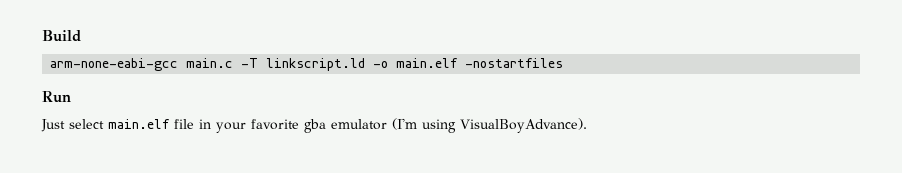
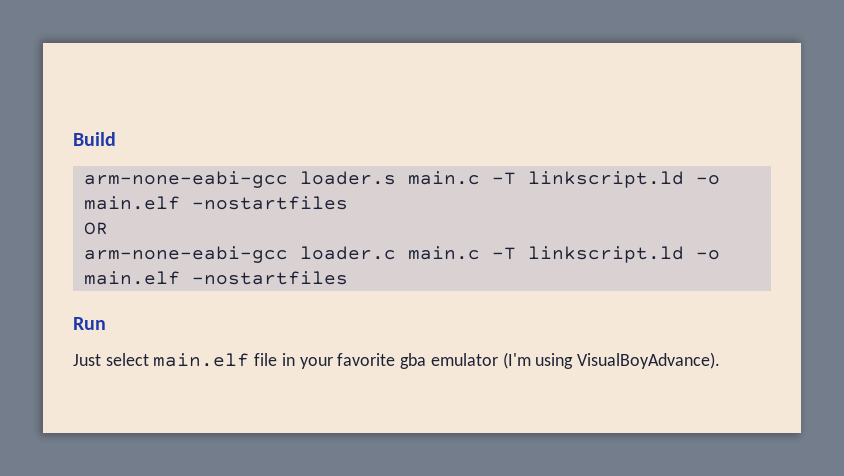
- arm-none-eabi-gcc main.c -T linkscript.ld -o main.elf -nostartfiles
+ arm-none-eabi-gcc loader.s main.c -T linkscript.ld -o main.elf -nostartfiles
+ OR
+ arm-none-eabi-gcc loader.c main.c -T linkscript.ld -o main.elf -nostartfiles

